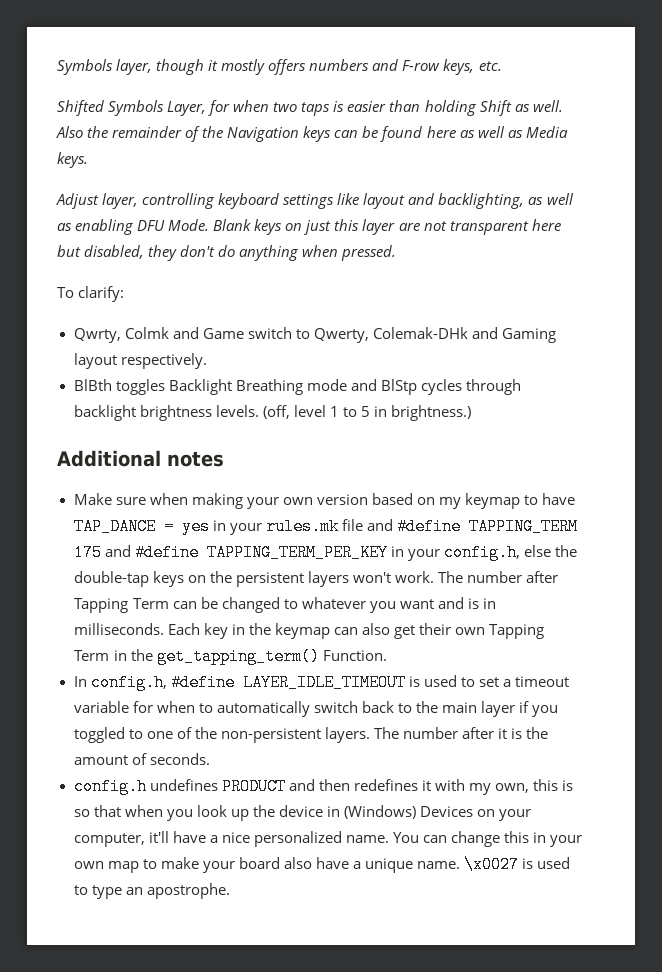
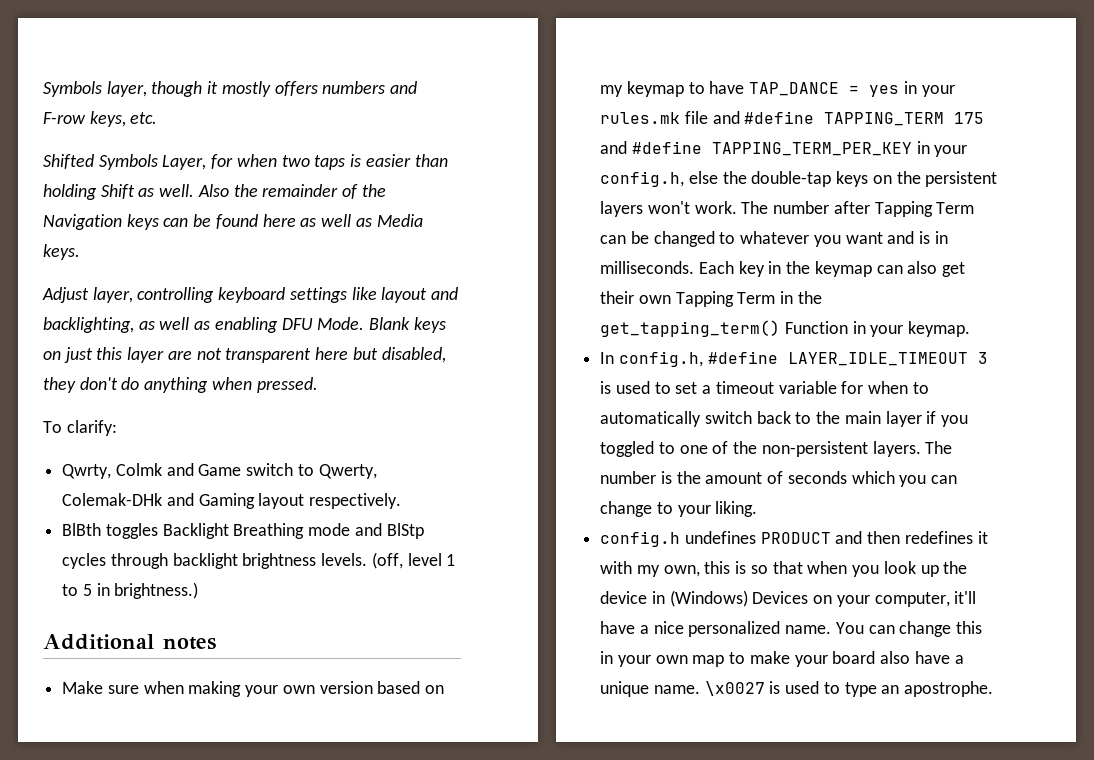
- Each key in the keymap can also get their own Tapping Term in the get_tapping_term() Function.
+ Each key in the keymap can also get their own Tapping Term in the get_tapping_term() Function in your keymap.
- In config.h, #define LAYER_IDLE_TIMEOUT is used to set a timeout variable for when to automatically switch back to the main layer if you toggled to one of the non-persistent layers.
+ In config.h, #define LAYER_IDLE_TIMEOUT 3 is used to set a timeout variable for when to automatically switch back to the main layer if you toggled to one of the non-persistent layers.
- The number after it is the amount of seconds.
+ The number is the amount of seconds which you can change to your liking.

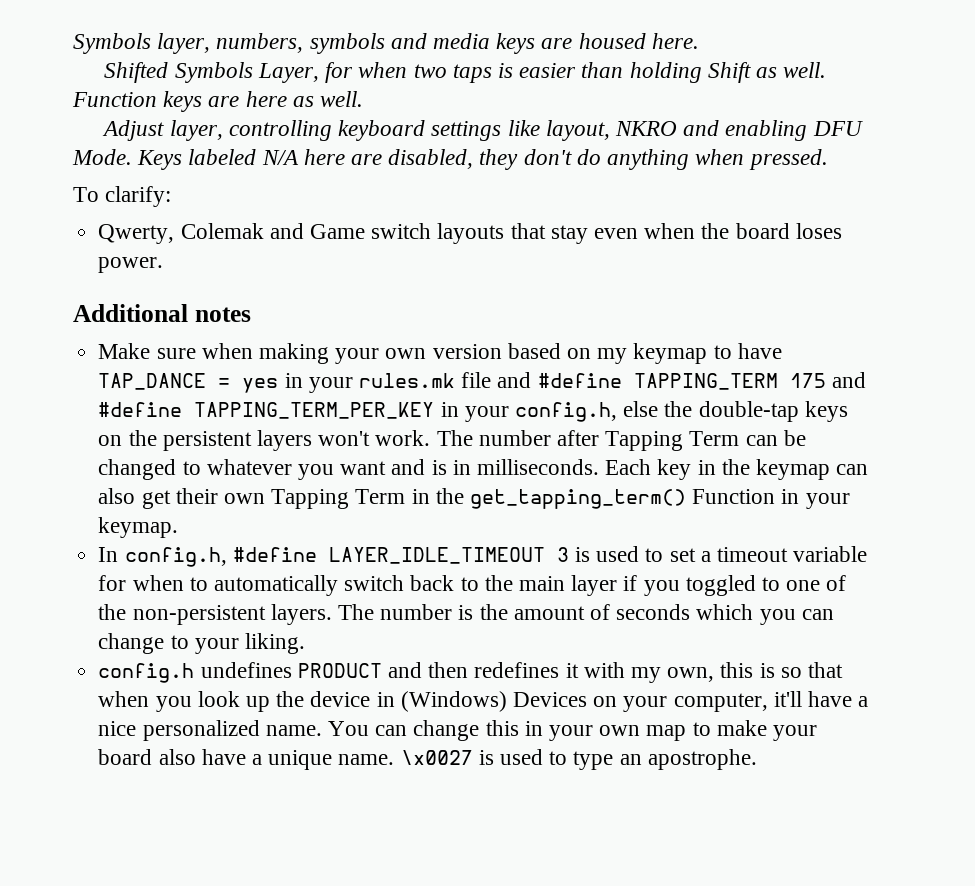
- Symbols layer, though it mostly offers numbers and F-row keys, etc.
+ Symbols layer, numbers, symbols and media keys are housed here.
- Also the remainder of the Navigation keys can be found here as well as Media keys.
+ Function keys are here as well.
- Adjust layer, controlling keyboard settings like layout and backlighting, as well as enabling DFU Mode. Blank keys on just this layer are not transparent here but disabled, they don't do anything when pressed.
+ Adjust layer, controlling keyboard settings like layout, NKRO and enabling DFU Mode. Keys labeled N/A here are disabled, they don't do anything when pressed.
- Qwrty, Colmk and Game switch to Qwerty, Colemak-DHk and Gaming layout respectively.
- BlBth toggles Backlight Breathing mode and BlStp cycles through backlight brightness levels. (off, level 1 to 5 in brightness.)
+ Qwerty, Colemak and Game switch layouts that stay even when the board loses power.

